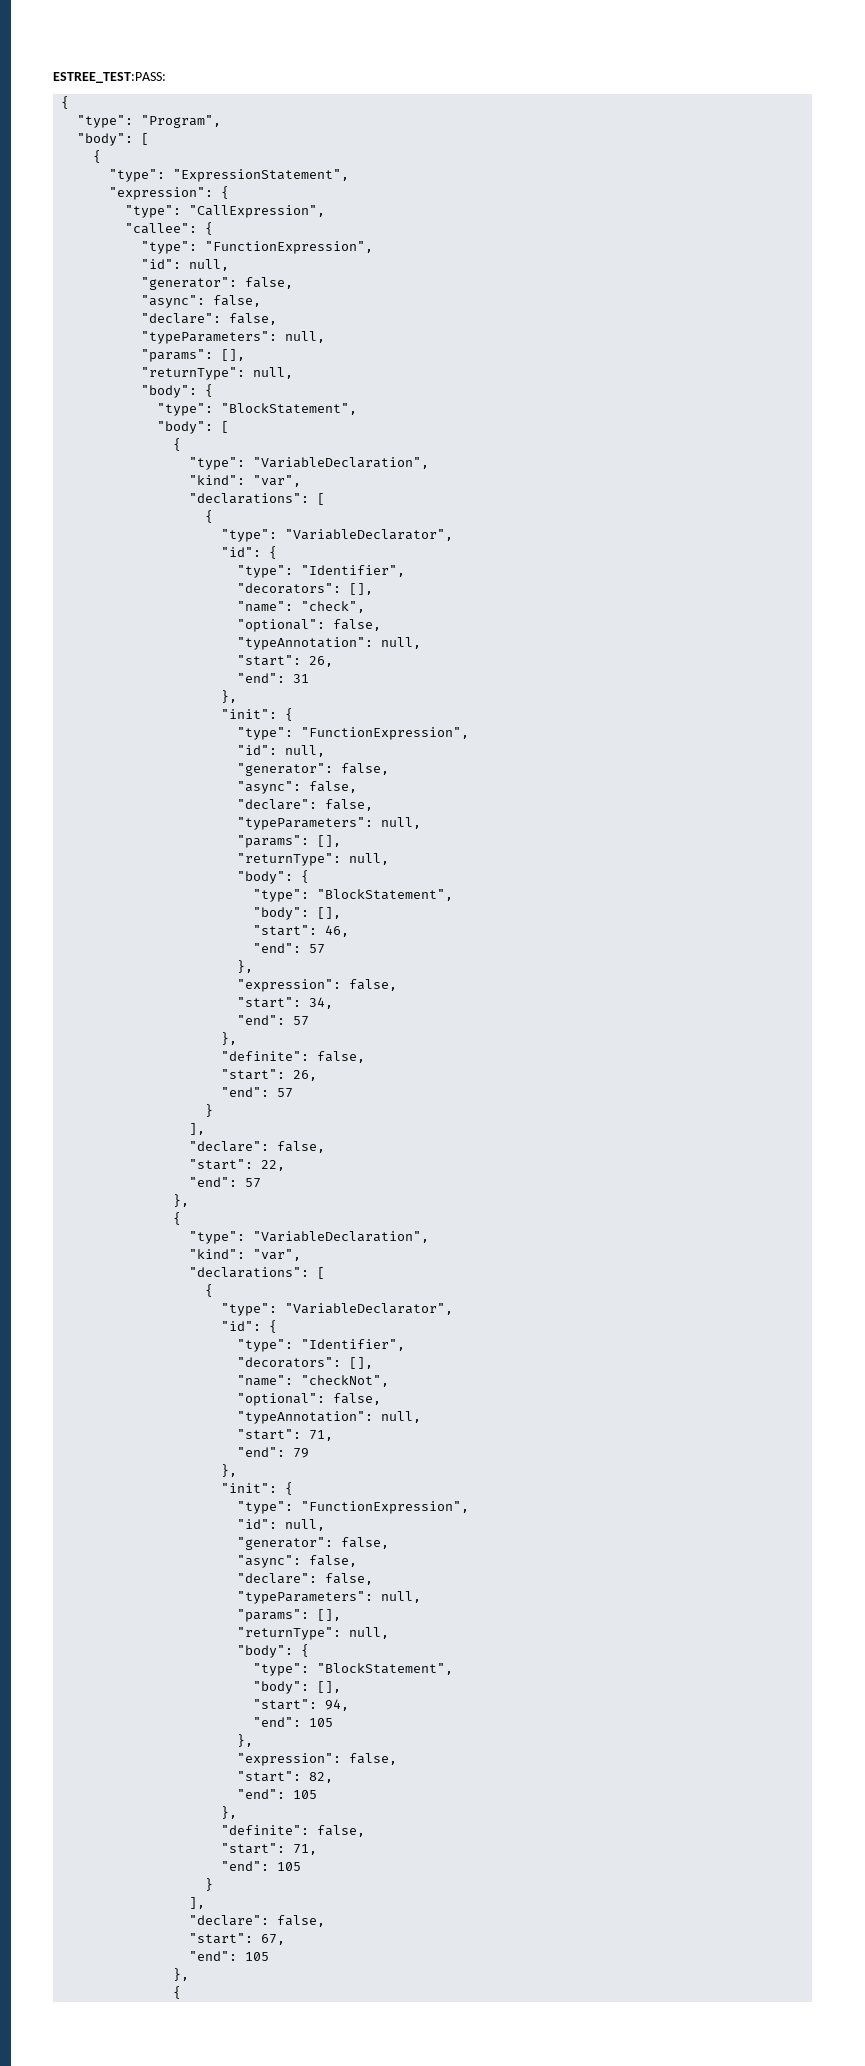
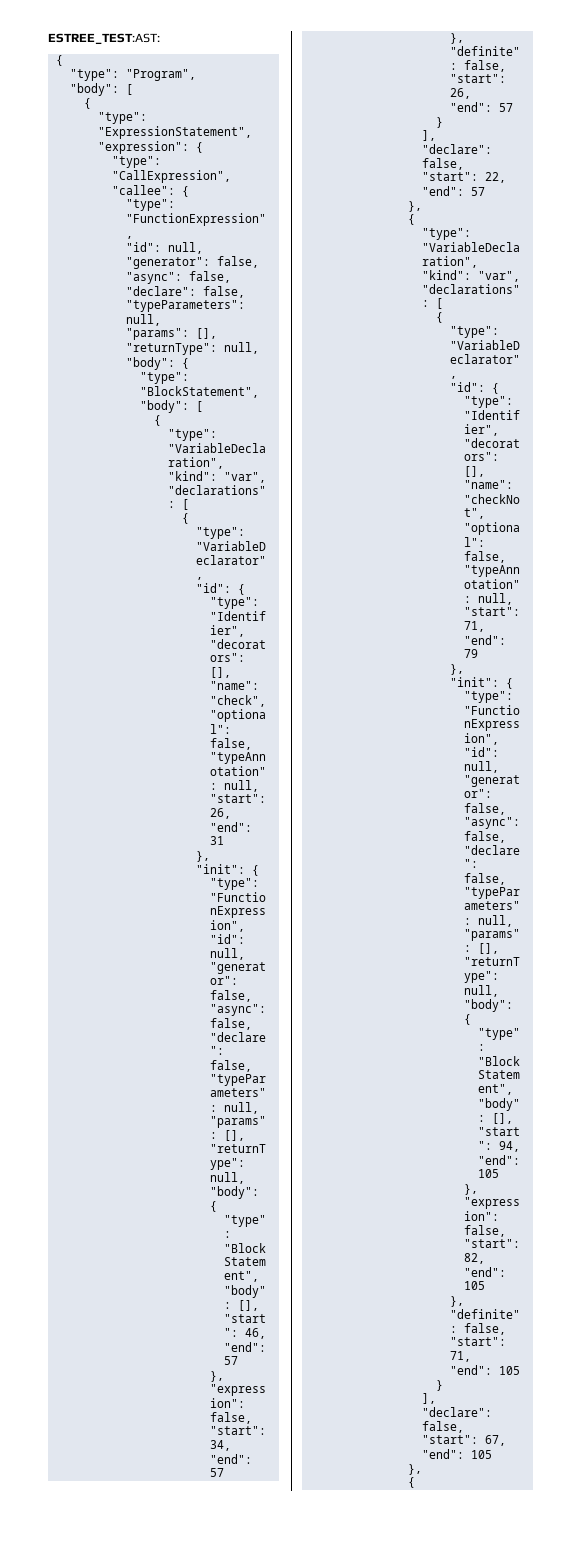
- ESTREE_TEST:PASS:
+ ESTREE_TEST:AST:

